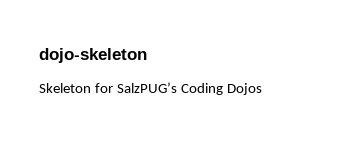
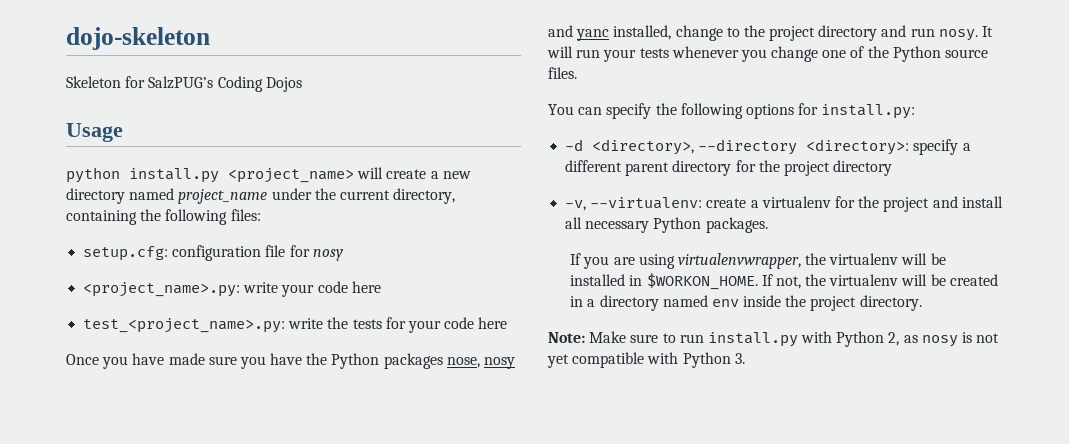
+ Usage
+ python install.py <project_name> will create a new directory named project_name under the current directory, containing the following files:
+ setup.cfg: configuration file for nosy
+ <project_name>.py: write your code here
+ test_<project_name>.py: write the tests for your code here
+ Once you have made sure you have the Python packages nose, nosy and yanc installed, change to the project directory and run nosy. It will run your tests whenever you change one of the Python source files.
+ You can specify the following options for install.py:
+ -d <directory>, --directory <directory>: specify a different parent directory for the project directory
+ -v, --virtualenv: create a virtualenv for the project and install all necessary Python packages.
+ If you are using virtualenvwrapper, the virtualenv will be installed in $WORKON_HOME. If not, the virtualenv will be created in a directory named env inside the project directory.
+ Note: Make sure to run install.py with Python 2, as nosy is not yet compatible with Python 3.

